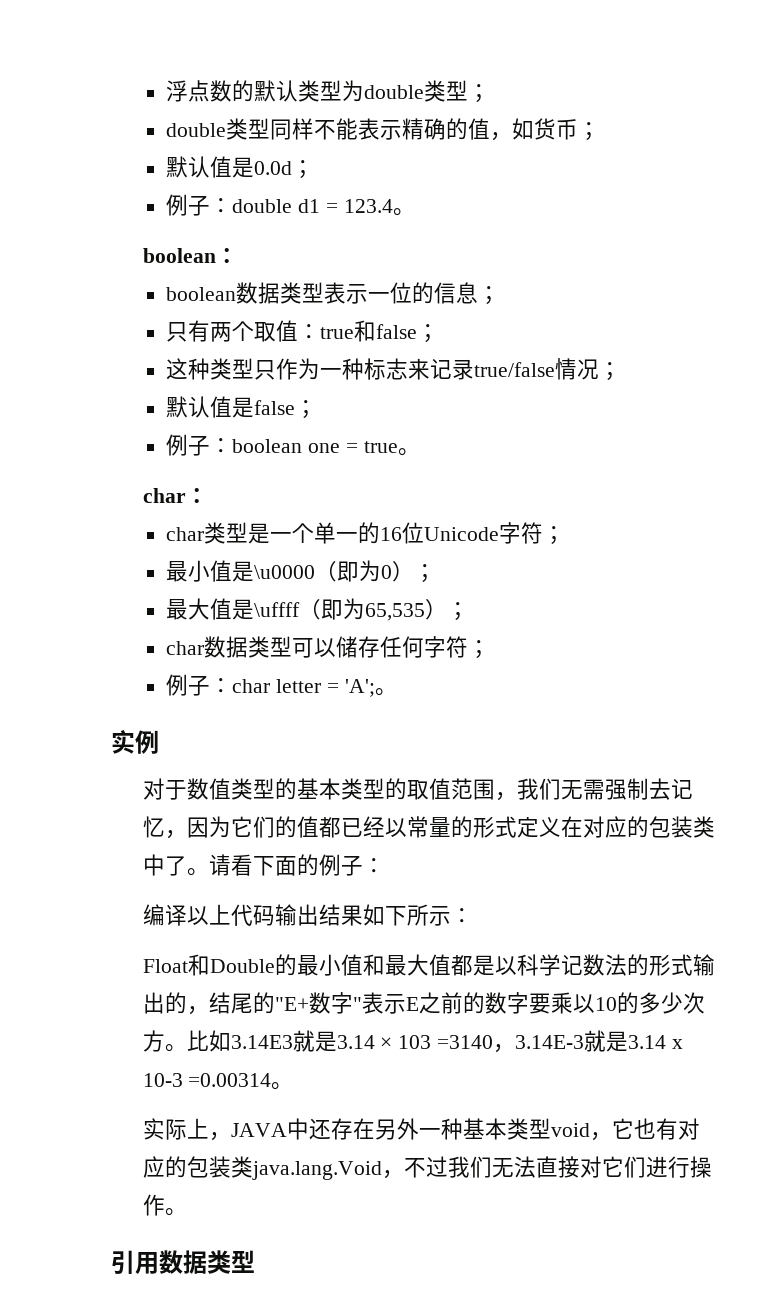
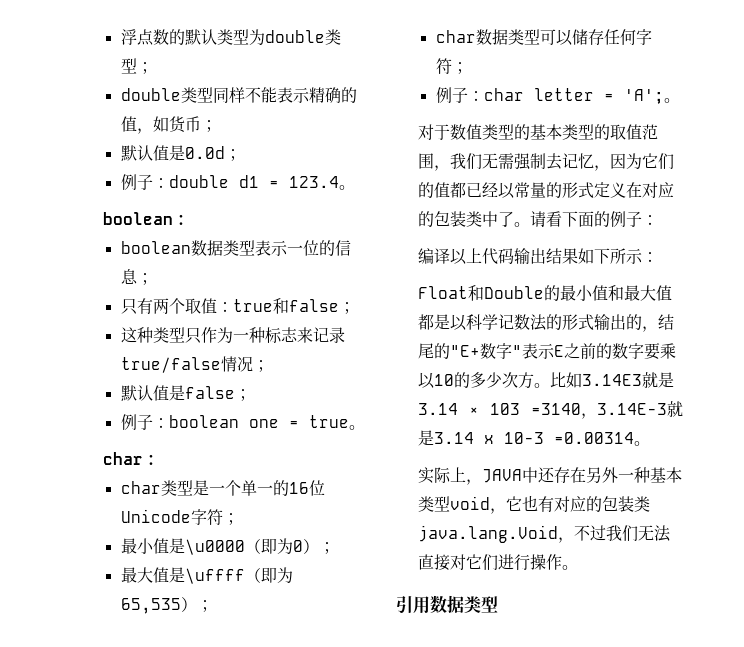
- 实例

